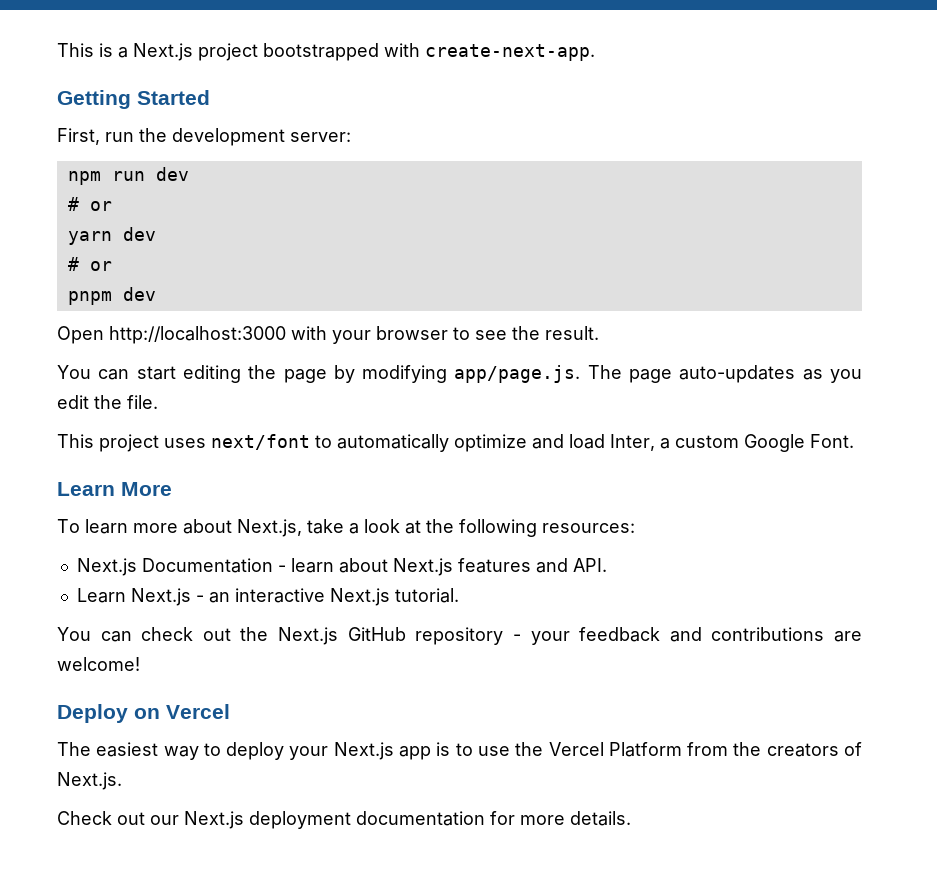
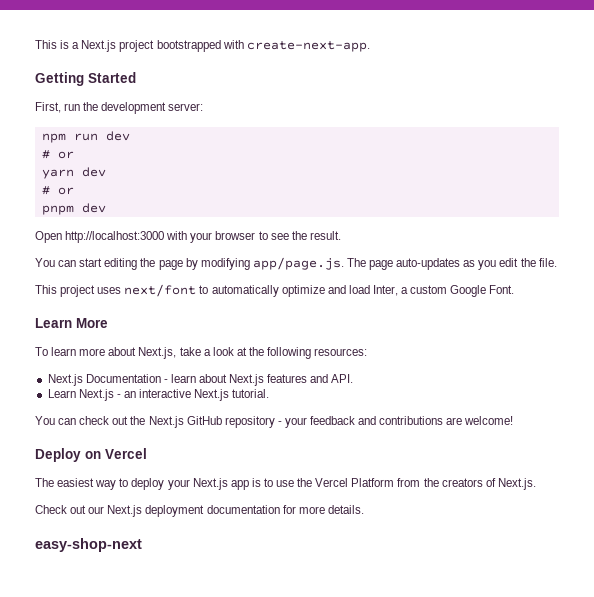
+ easy-shop-next

